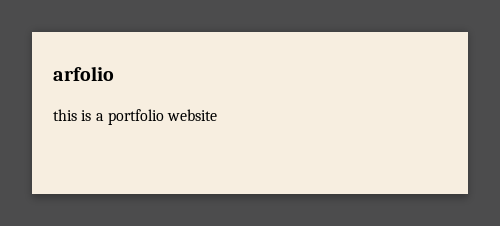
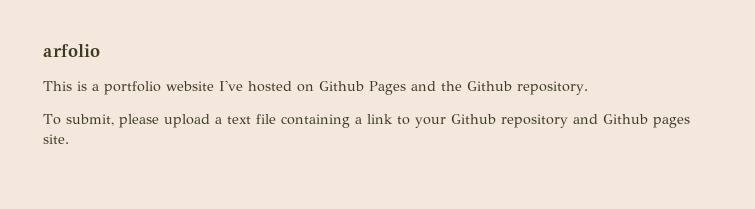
- this is a portfolio website
+ This is a portfolio website I've hosted on Github Pages and the Github repository.
+ To submit, please upload a text file containing a link to your Github repository and Github pages site.

